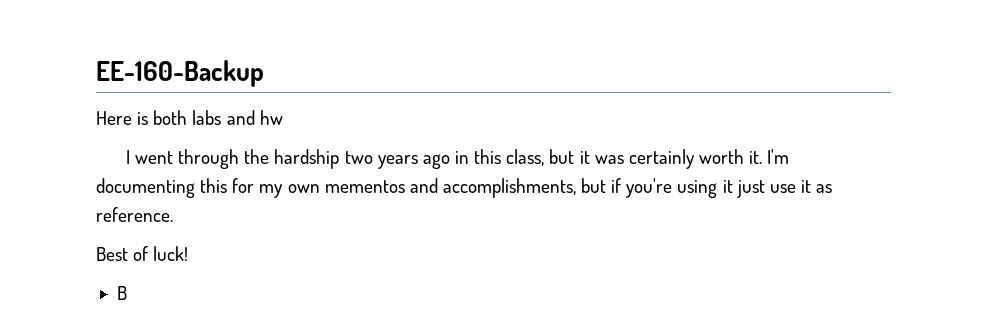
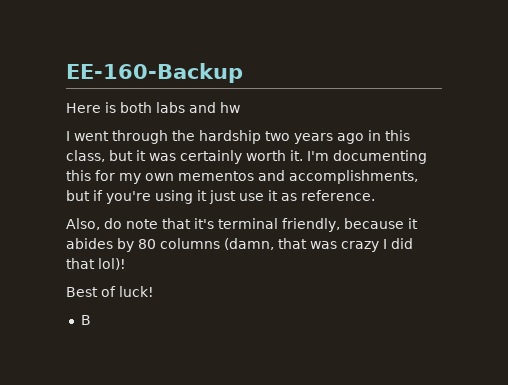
+ Also, do note that it's terminal friendly, because it abides by 80 columns (damn, that was crazy I did that lol)!

